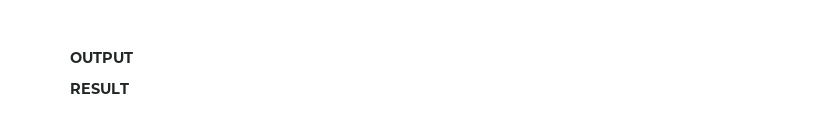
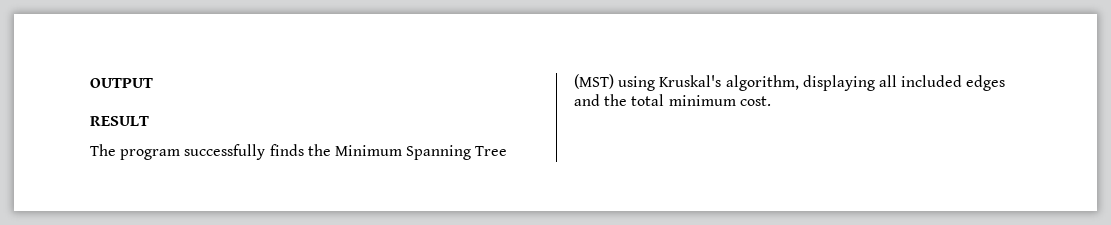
+ The program successfully finds the Minimum Spanning Tree (MST) using Kruskal's algorithm, displaying all included edges and the total minimum cost.

